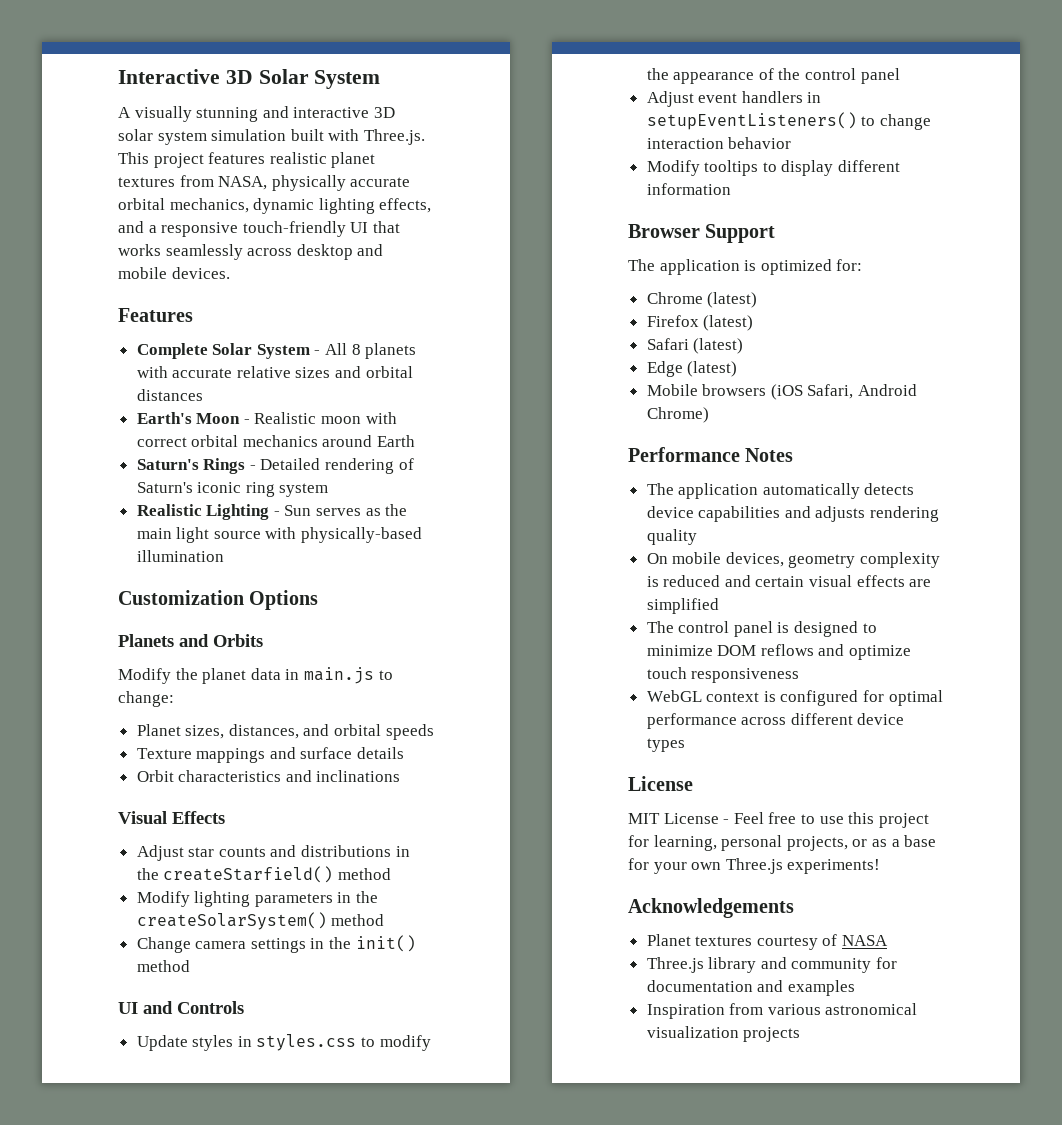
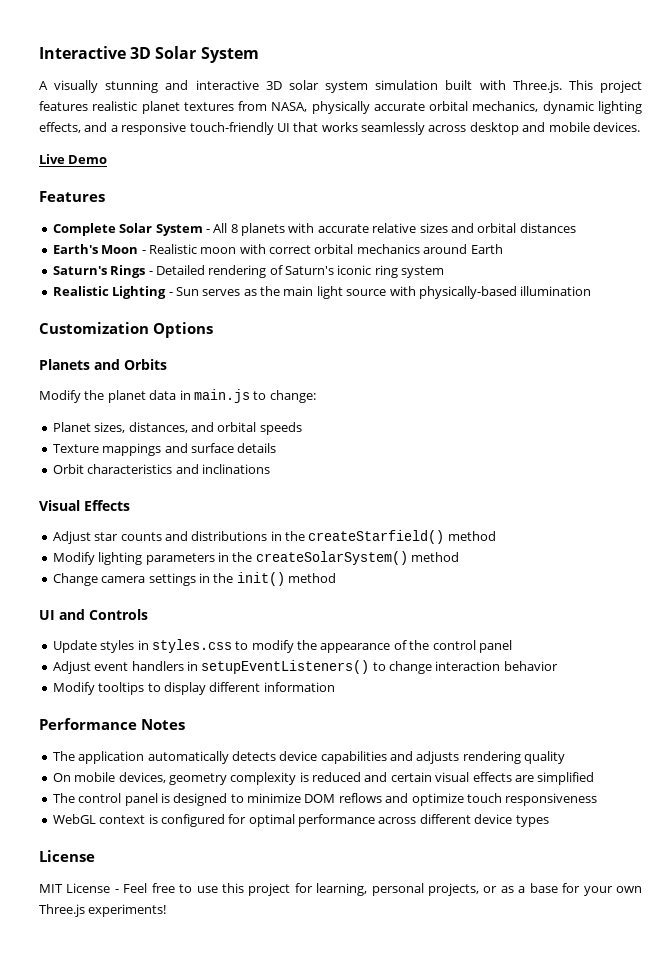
+ Live Demo
- Browser Support
- The application is optimized for:
- Chrome (latest)
- Firefox (latest)
- Safari (latest)
- Edge (latest)
- Mobile browsers (iOS Safari, Android Chrome)
- Acknowledgements
- Planet textures courtesy of NASA
- Three.js library and community for documentation and examples
- Inspiration from various astronomical visualization projects

